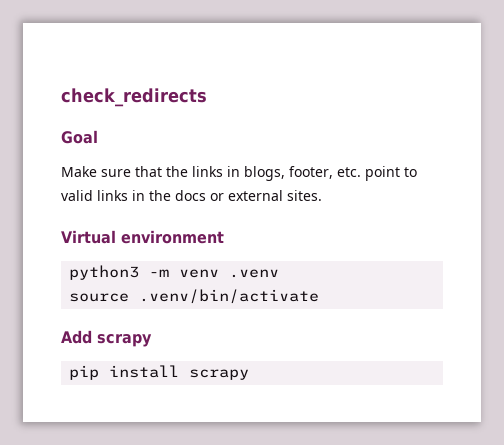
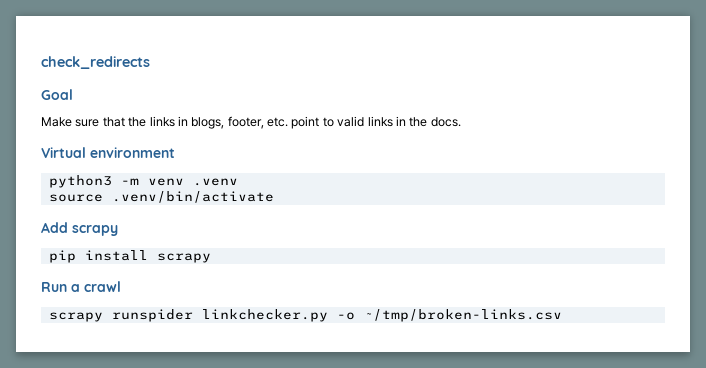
- Make sure that the links in blogs, footer, etc. point to valid links in the docs or external sites.
+ Make sure that the links in blogs, footer, etc. point to valid links in the docs.
+ Run a crawl
+ scrapy runspider linkchecker.py -o ~/tmp/broken-links.csv

